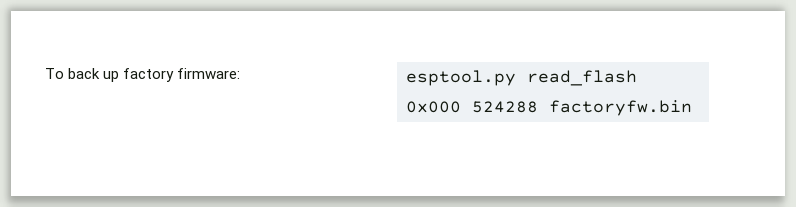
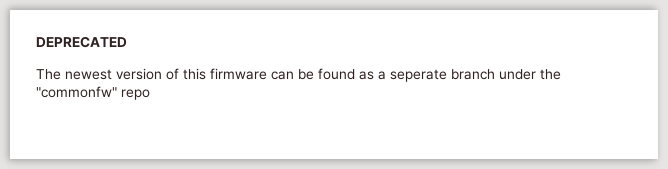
- To back up factory firmware:
- esptool.py read_flash 0x000 524288 factoryfw.bin
+ DEPRECATED
+ The newest version of this firmware can be found as a seperate branch under the "commonfw" repo

